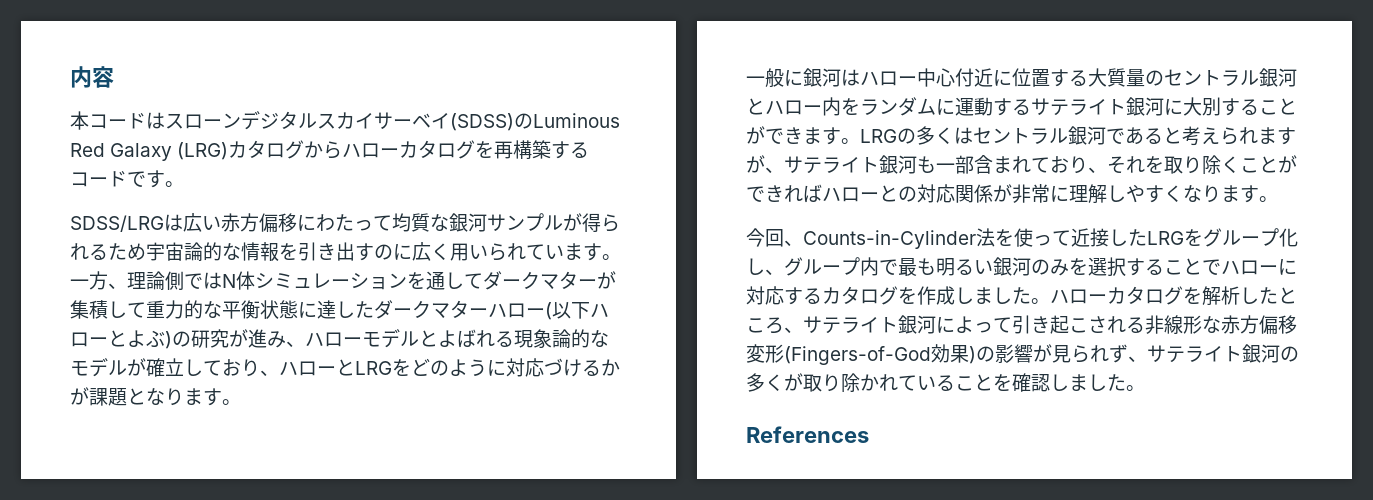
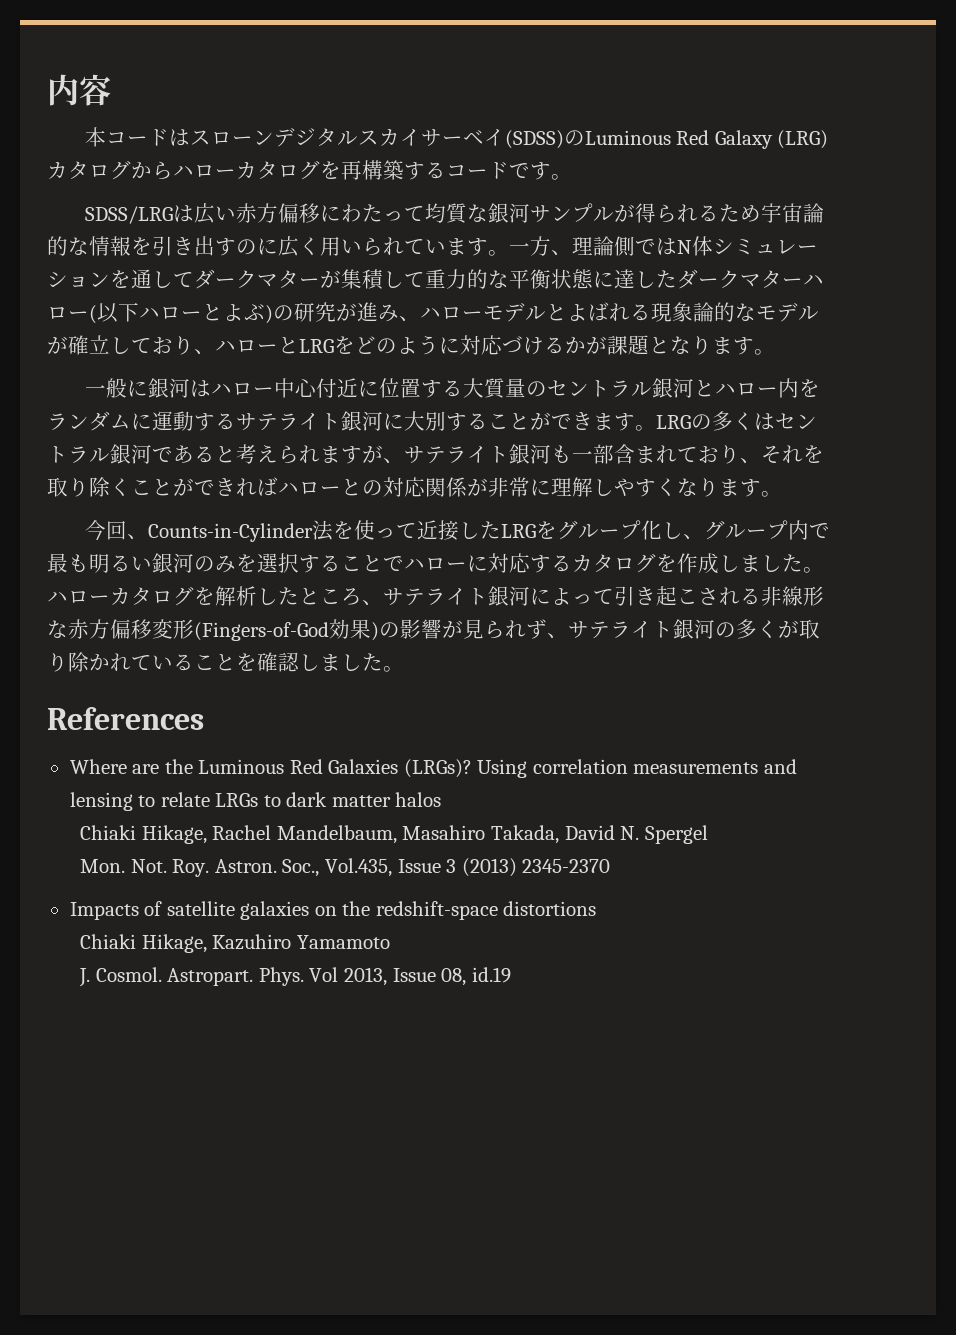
+ Where are the Luminous Red Galaxies (LRGs)? Using correlation measurements and lensing to relate LRGs to dark matter halos
+ Chiaki Hikage, Rachel Mandelbaum, Masahiro Takada, David N. Spergel
+ Mon. Not. Roy. Astron. Soc., Vol.435, Issue 3 (2013) 2345-2370
+ Impacts of satellite galaxies on the redshift-space distortions
+ Chiaki Hikage, Kazuhiro Yamamoto
+ J. Cosmol. Astropart. Phys. Vol 2013, Issue 08, id.19

